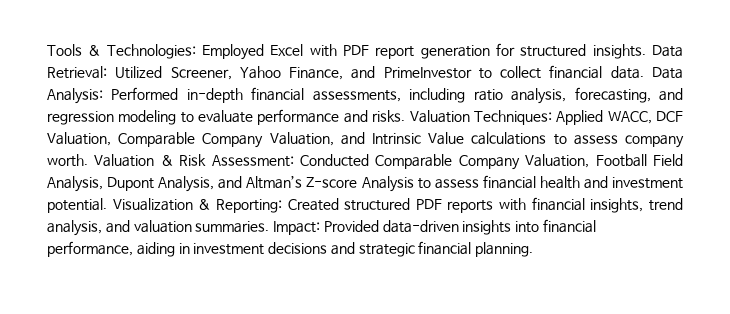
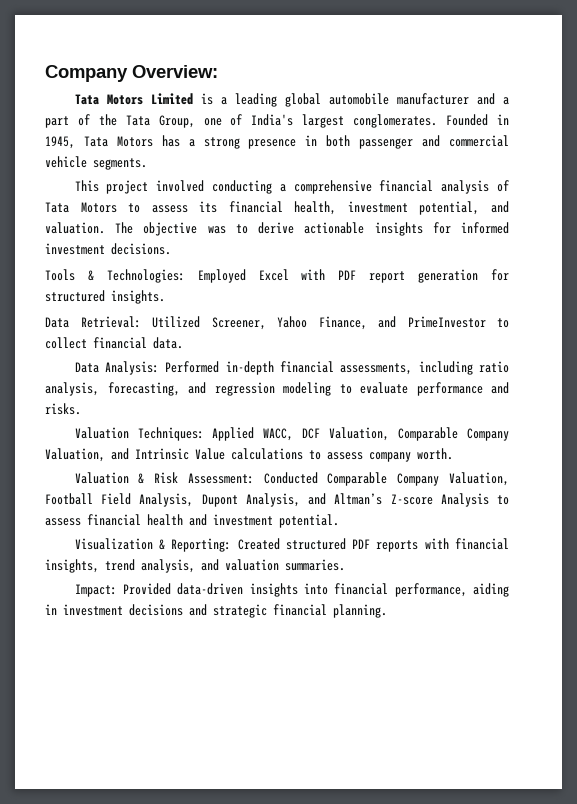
+ Company Overview:
+ Tata Motors Limited is a leading global automobile manufacturer and a part of the Tata Group, one of India's largest conglomerates. Founded in 1945, Tata Motors has a strong presence in both passenger and commercial vehicle segments.
+ This project involved conducting a comprehensive financial analysis of Tata Motors to assess its financial health, investment potential, and valuation. The objective was to derive actionable insights for informed investment decisions.
- Employed Excel with PDF report generation for structured insights. Data Retrieval:
+ Employed Excel with PDF report generation for structured insights.
+ Data Retrieval:
- Utilized Screener, Yahoo Finance, and PrimeInvestor to collect financial data. Data Analysis:
+ Utilized Screener, Yahoo Finance, and PrimeInvestor to collect financial data.
+ Data Analysis:
- Performed in-depth financial assessments, including ratio analysis, forecasting, and regression modeling to evaluate performance and risks. Valuation Techniques:
+ Performed in-depth financial assessments, including ratio analysis, forecasting, and regression modeling to evaluate performance and risks.
+ Valuation Techniques:
- Applied WACC, DCF Valuation, Comparable Company Valuation, and Intrinsic Value calculations to assess company worth. Valuation & Risk Assessment:
+ Applied WACC, DCF Valuation, Comparable Company Valuation, and Intrinsic Value calculations to assess company worth.
+ Valuation & Risk Assessment:
- Conducted Comparable Company Valuation, Football Field Analysis, Dupont Analysis, and Altman’s Z-score Analysis to assess financial health and investment potential. Visualization & Reporting:
+ Conducted Comparable Company Valuation, Football Field Analysis, Dupont Analysis, and Altman’s Z-score Analysis to assess financial health and investment potential.
+ Visualization & Reporting:
- Created structured PDF reports with financial insights, trend analysis, and valuation summaries. Impact:
+ Created structured PDF reports with financial insights, trend analysis, and valuation summaries.
+ Impact:

